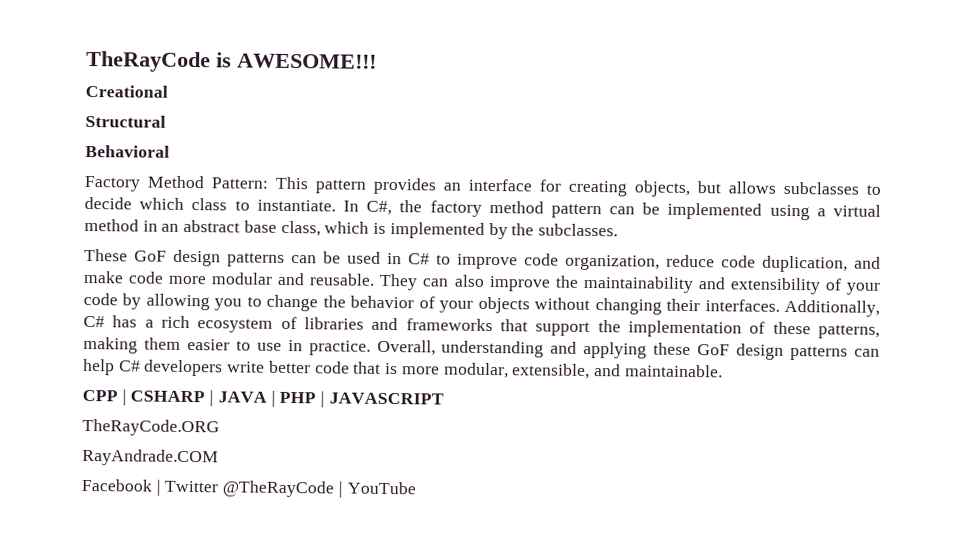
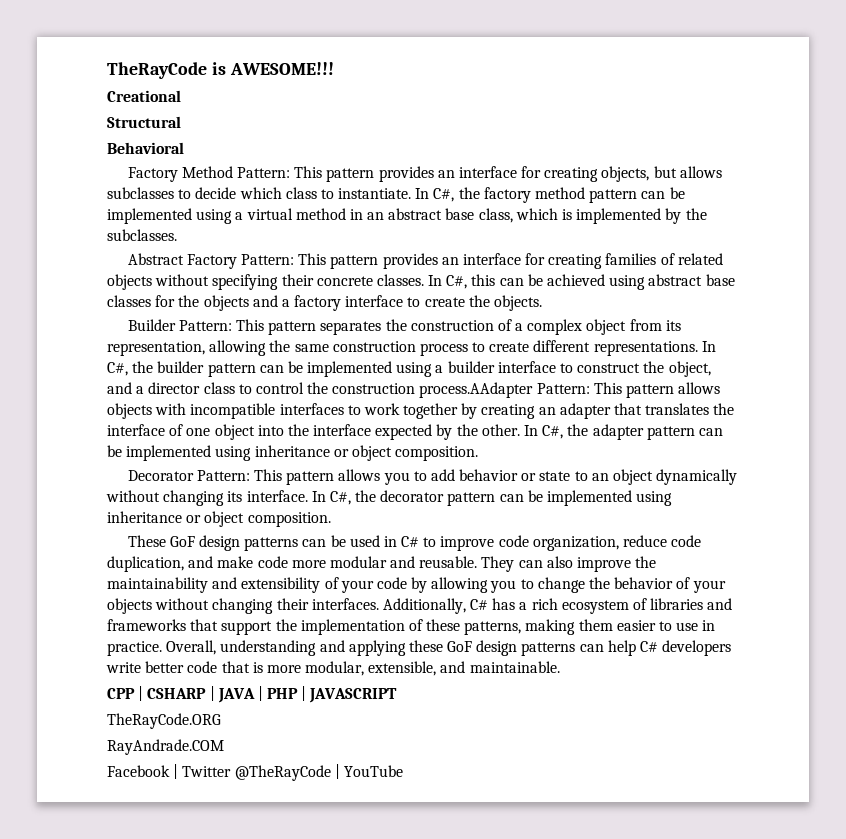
+ Abstract Factory Pattern: This pattern provides an interface for creating families of related objects without specifying their concrete classes. In C#, this can be achieved using abstract base classes for the objects and a factory interface to create the objects.
+ Builder Pattern: This pattern separates the construction of a complex object from its representation, allowing the same construction process to create different representations. In C#, the builder pattern can be implemented using a builder interface to construct the object, and a director class to control the construction process.AAdapter Pattern: This pattern allows objects with incompatible interfaces to work together by creating an adapter that translates the interface of one object into the interface expected by the other. In C#, the adapter pattern can be implemented using inheritance or object composition.
+ Decorator Pattern: This pattern allows you to add behavior or state to an object dynamically without changing its interface. In C#, the decorator pattern can be implemented using inheritance or object composition.

